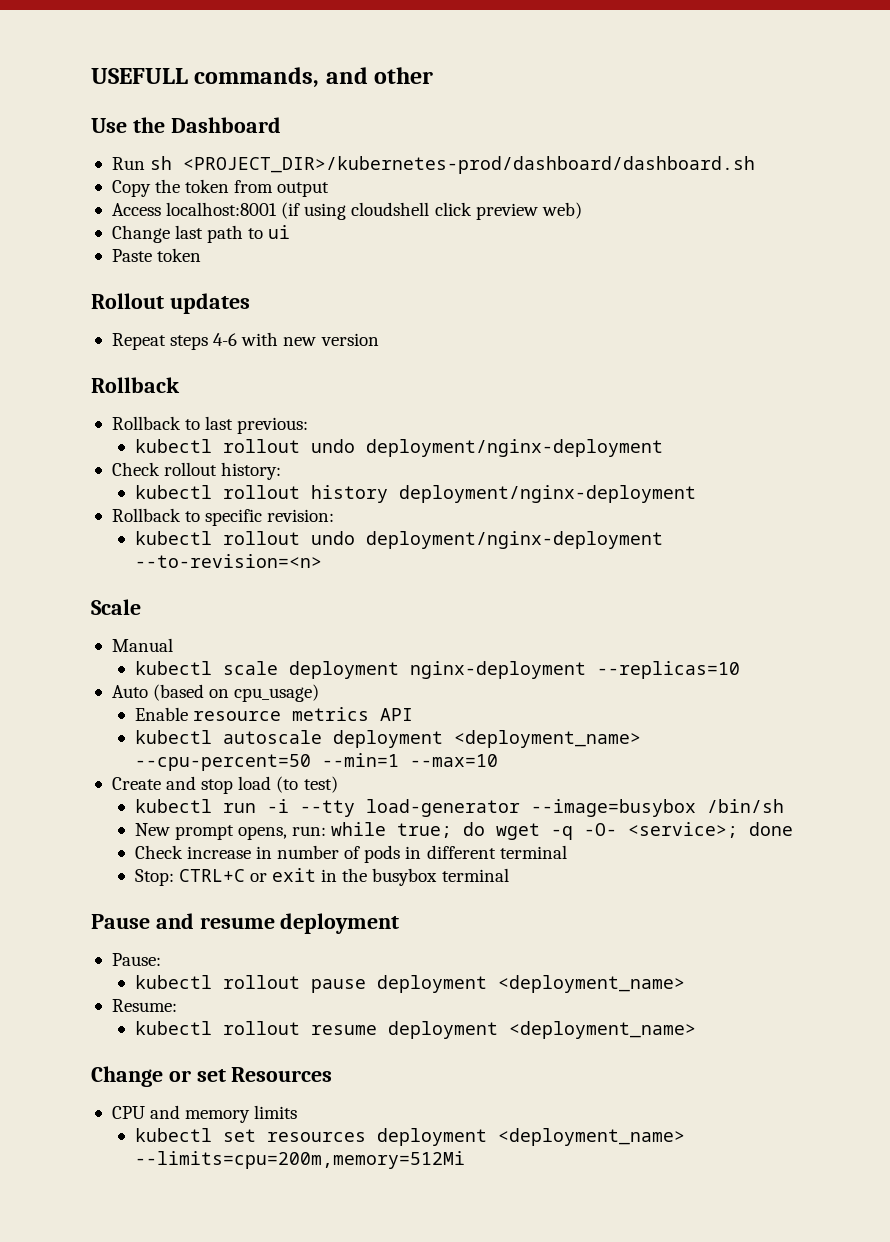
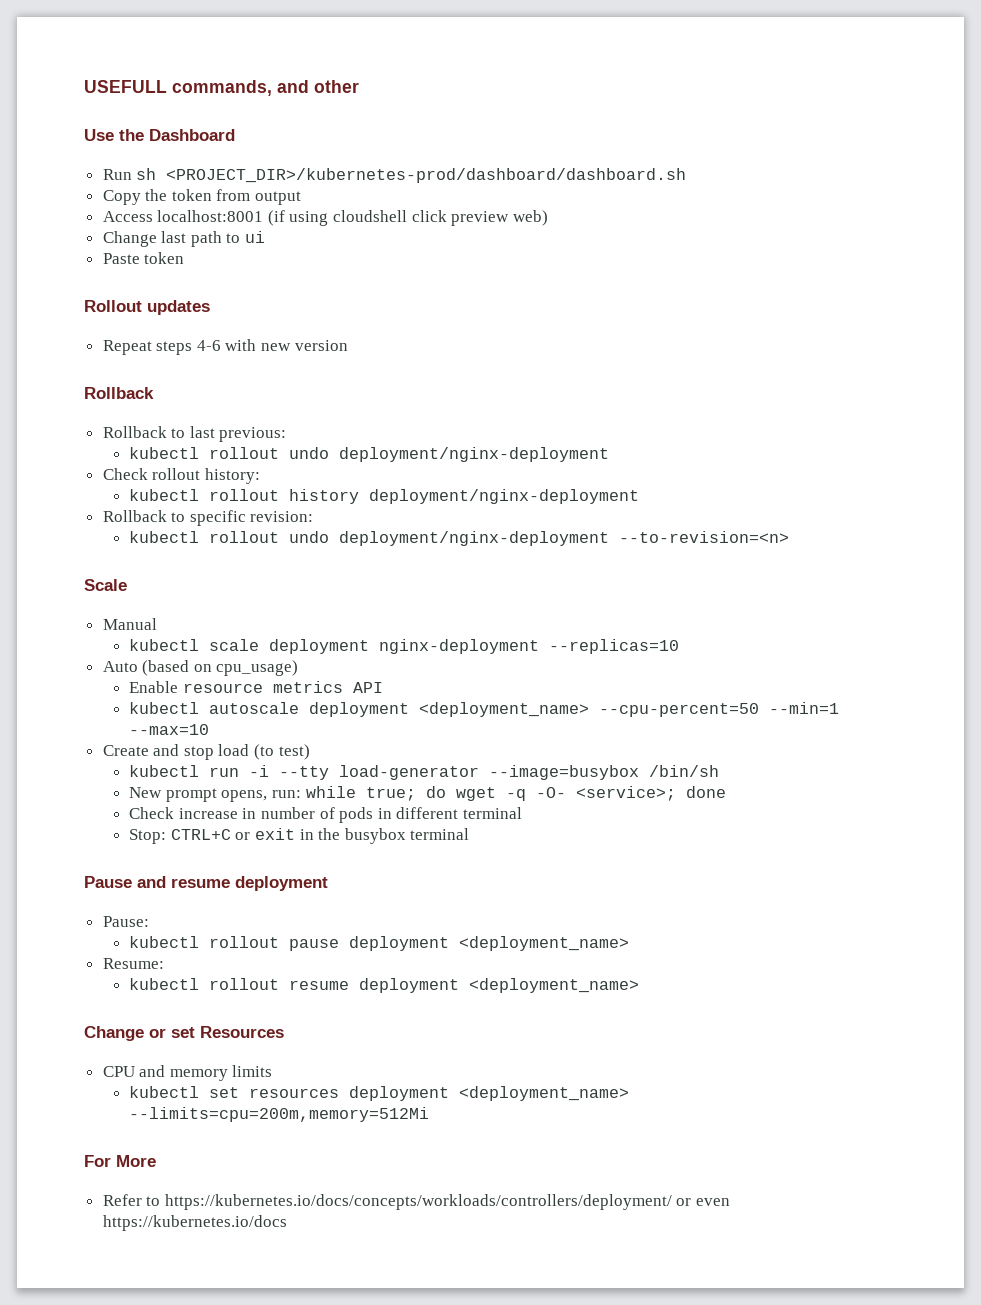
+ For More
+ Refer to https://kubernetes.io/docs/concepts/workloads/controllers/deployment/ or even https://kubernetes.io/docs

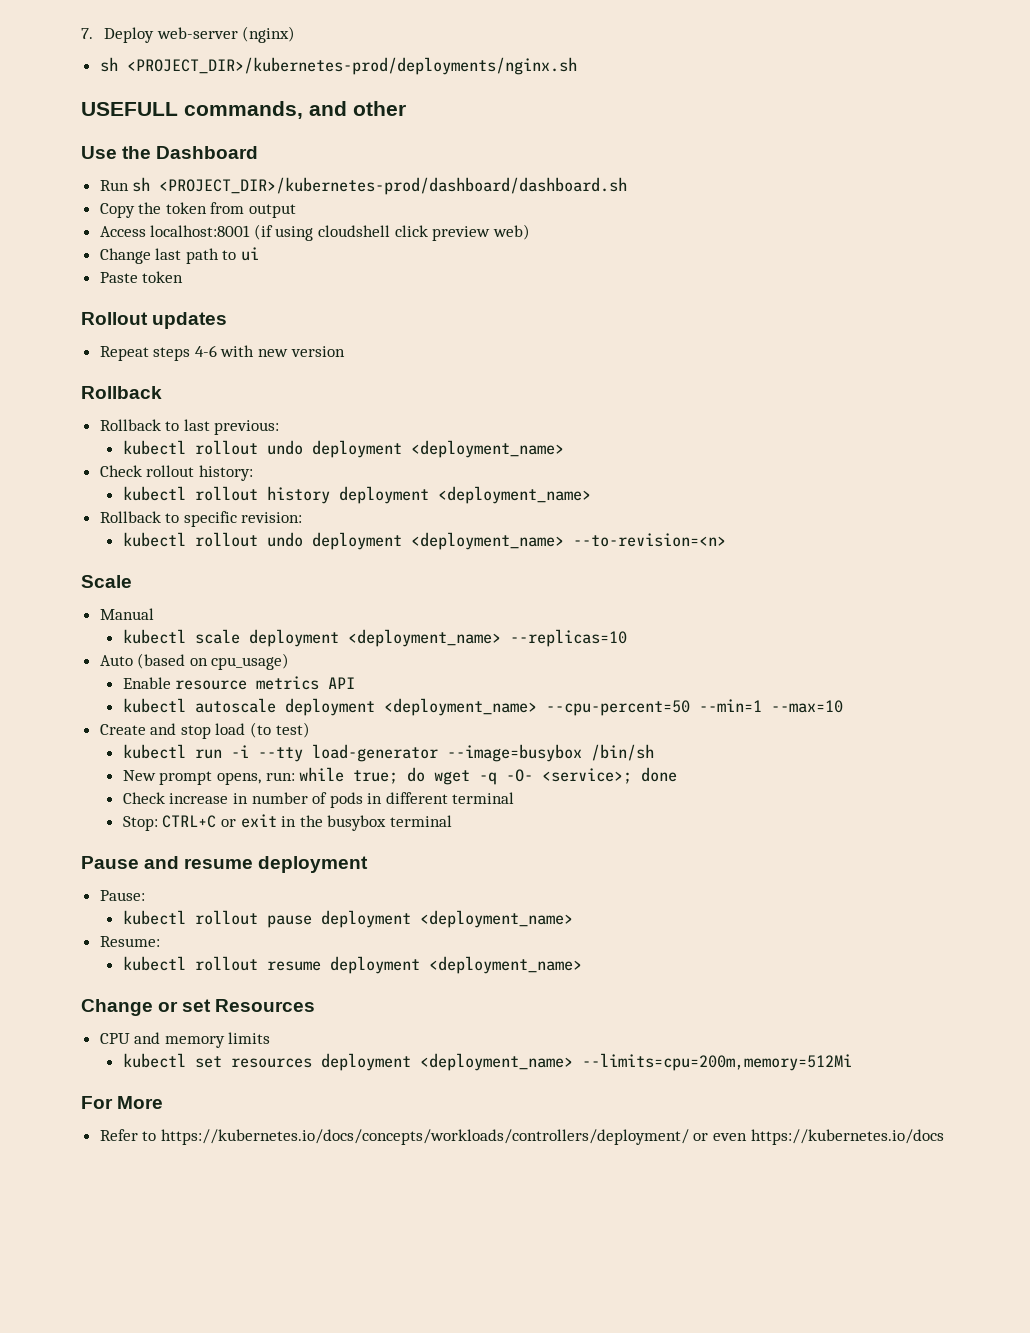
+ 7. Deploy web-server (nginx)
+ sh <PROJECT_DIR>/kubernetes-prod/deployments/nginx.sh
  Rollback to last previous:
- kubectl rollout undo deployment/nginx-deployment
+ kubectl rollout undo deployment <deployment_name>
- kubectl rollout history deployment/nginx-deployment
+ kubectl rollout history deployment <deployment_name>
- kubectl rollout undo deployment/nginx-deployment --to-revision=<n>
+ kubectl rollout undo deployment <deployment_name> --to-revision=<n>
- kubectl scale deployment nginx-deployment --replicas=10
+ kubectl scale deployment <deployment_name> --replicas=10

